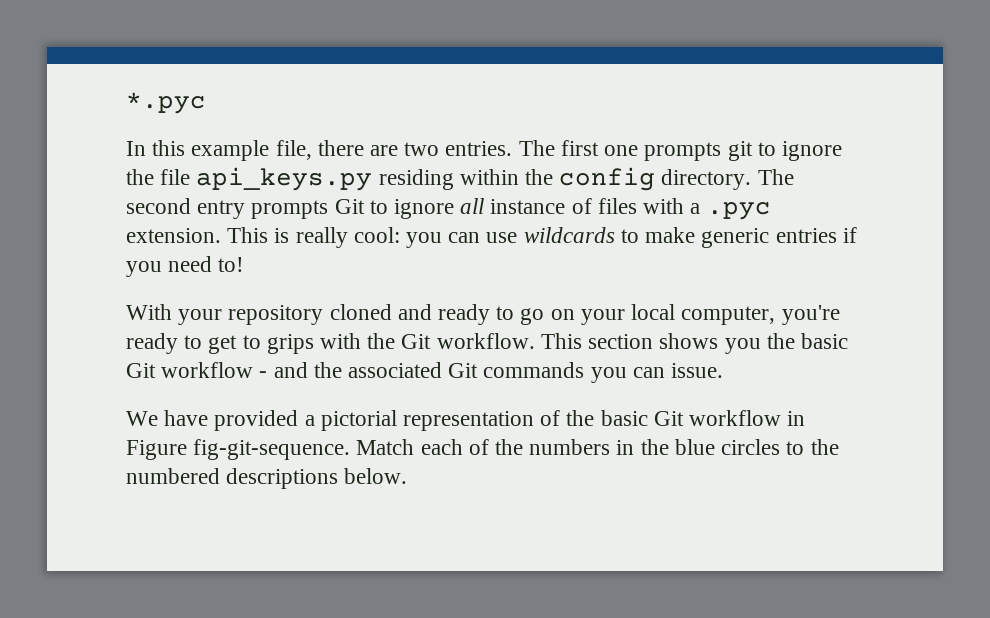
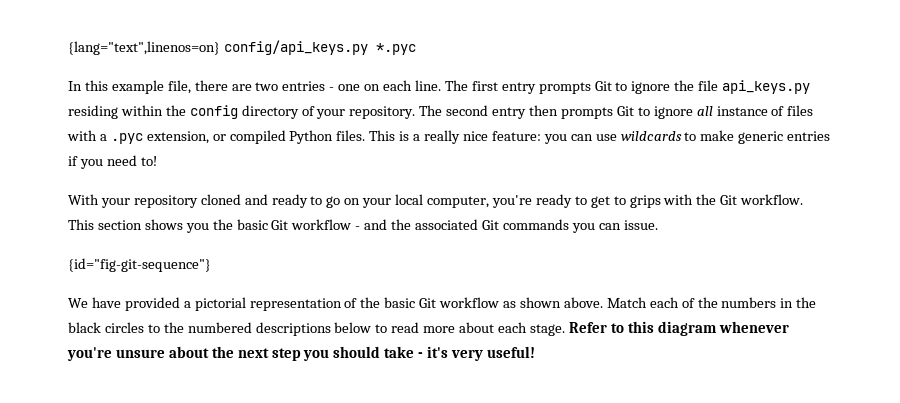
- *.pyc
+ {lang="text",linenos=on} config/api_keys.py *.pyc
- In this example file, there are two entries. The first one prompts git to ignore the file api_keys.py residing within the config directory.
+ In this example file, there are two entries - one on each line. The first entry prompts Git to ignore the file api_keys.py residing within the config directory of your repository.
- The second entry prompts Git to ignore all instance of files with a .pyc extension. This is really cool: you can use wildcards to make generic entries if you need to!
+ The second entry then prompts Git to ignore all instance of files with a .pyc extension, or compiled Python files. This is a really nice feature: you can use wildcards to make generic entries if you need to!
+ {id="fig-git-sequence"}
- We have provided a pictorial representation of the basic Git workflow in Figure fig-git-sequence.
+ We have provided a pictorial representation of the basic Git workflow as shown above.
- Match each of the numbers in the blue circles to the numbered descriptions below.
+ Match each of the numbers in the black circles to the numbered descriptions below to read more about each stage. Refer to this diagram whenever you're unsure about the next step you should take - it's very useful!

